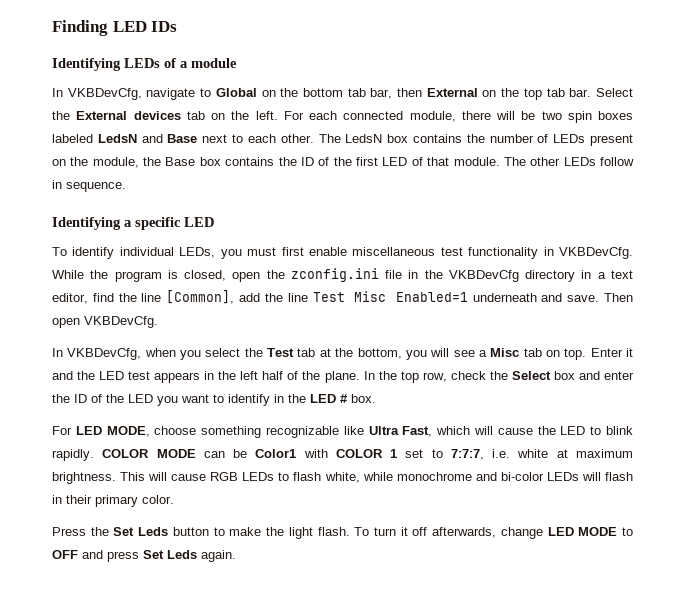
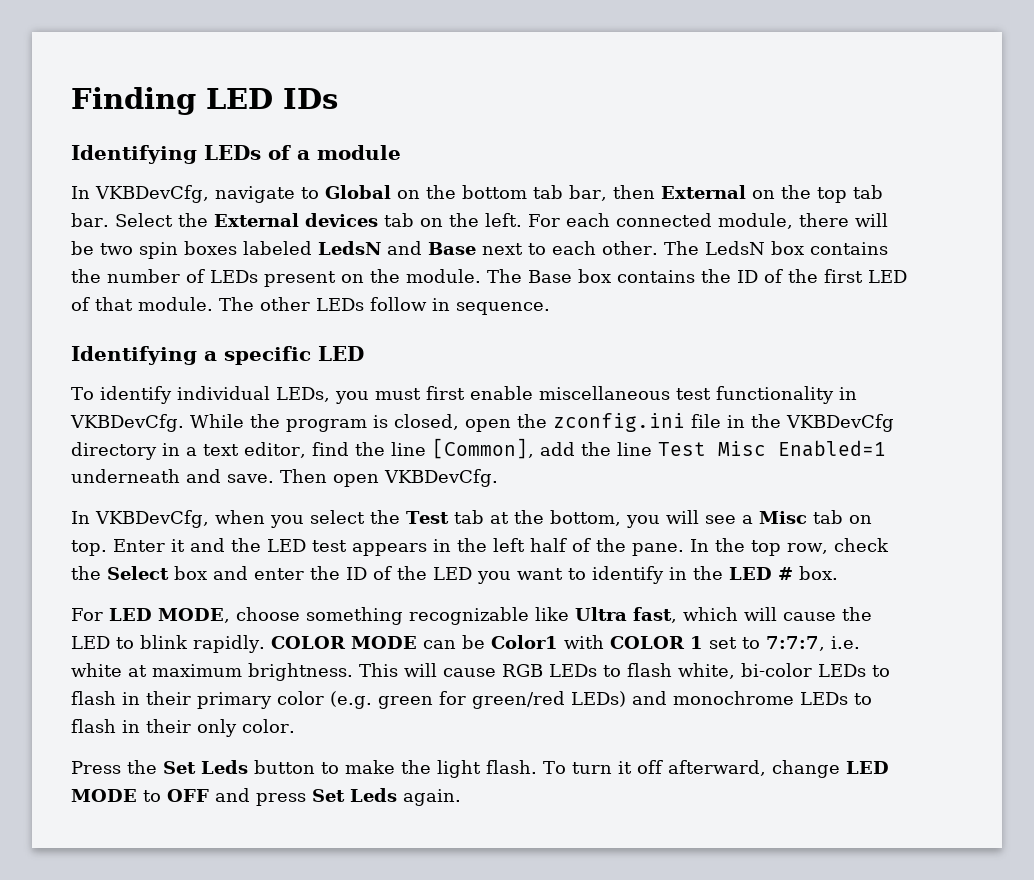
- The LedsN box contains the number of LEDs present on the module, the Base box contains the ID of the first LED of that module.
+ The LedsN box contains the number of LEDs present on the module. The Base box contains the ID of the first LED of that module.
- Enter it and the LED test appears in the left half of the plane.
+ Enter it and the LED test appears in the left half of the pane.
- For LED MODE, choose something recognizable like Ultra Fast, which will cause the LED to blink rapidly.
+ For LED MODE, choose something recognizable like Ultra fast, which will cause the LED to blink rapidly.
- This will cause RGB LEDs to flash white, while monochrome and bi-color LEDs will flash in their primary color.
+ This will cause RGB LEDs to flash white, bi-color LEDs to flash in their primary color (e.g. green for green/red LEDs) and monochrome LEDs to flash in their only color.
- To turn it off afterwards, change LED MODE to OFF and press Set Leds again.
+ To turn it off afterward, change LED MODE to OFF and press Set Leds again.

